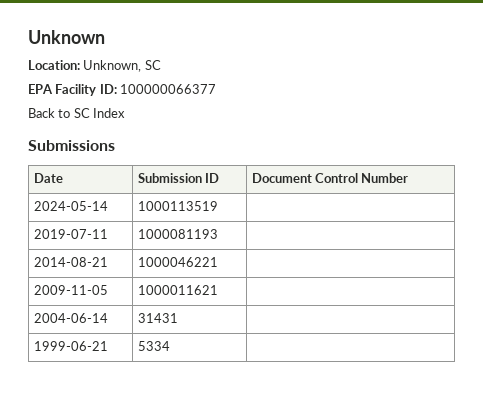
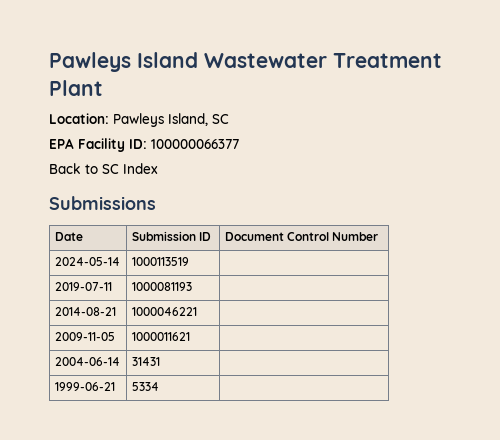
- Unknown
+ Pawleys Island Wastewater Treatment Plant
- Location: Unknown, SC
+ Location: Pawleys Island, SC

